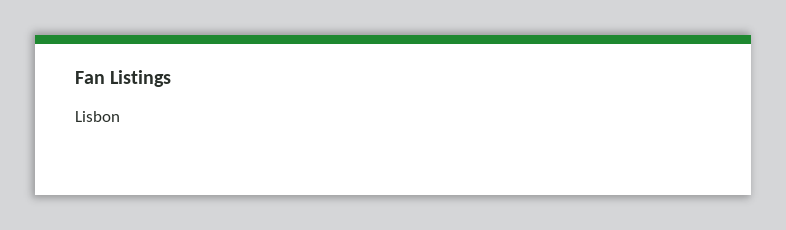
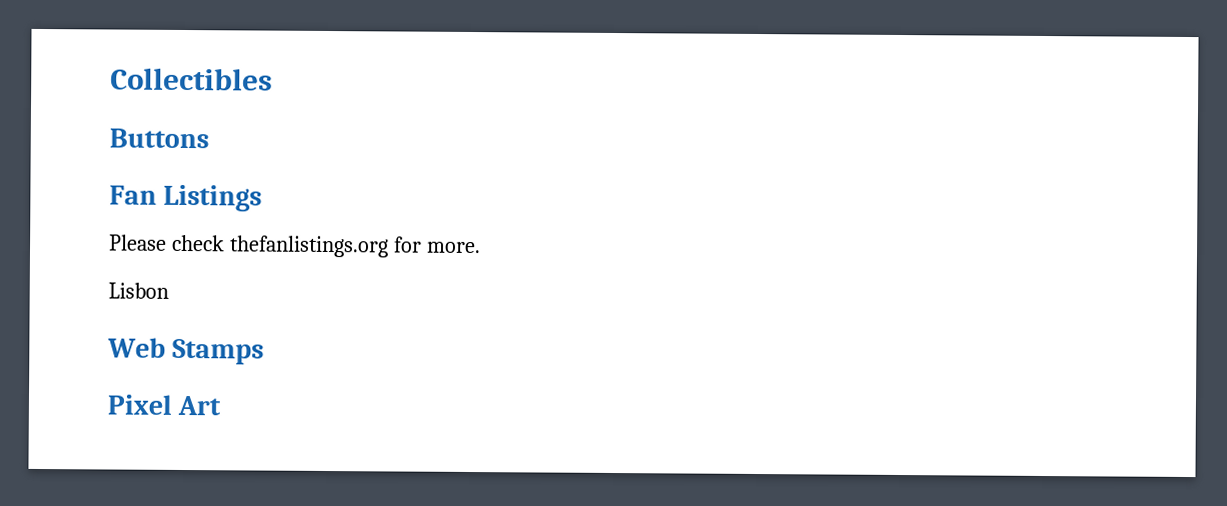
+ Collectibles
+ Buttons
+ Please check thefanlistings.org for more.
  Lisbon
+ Web Stamps
+ Pixel Art

